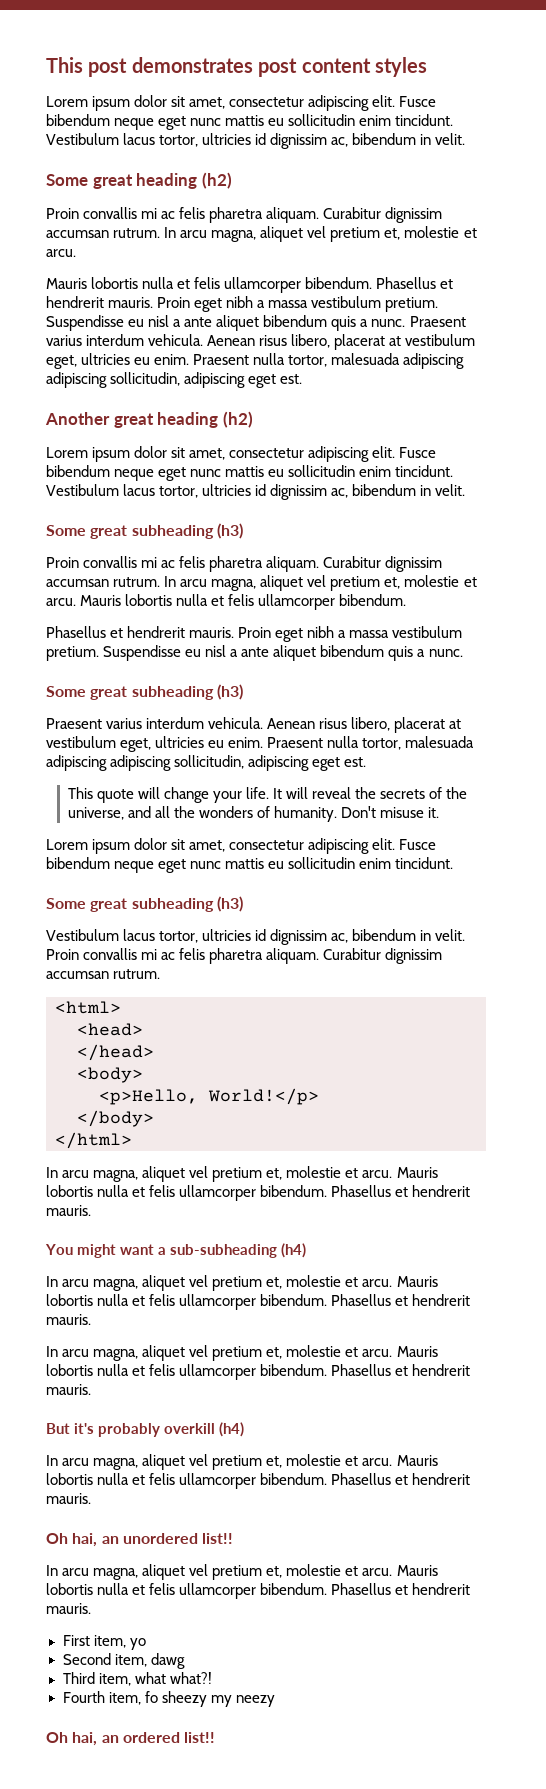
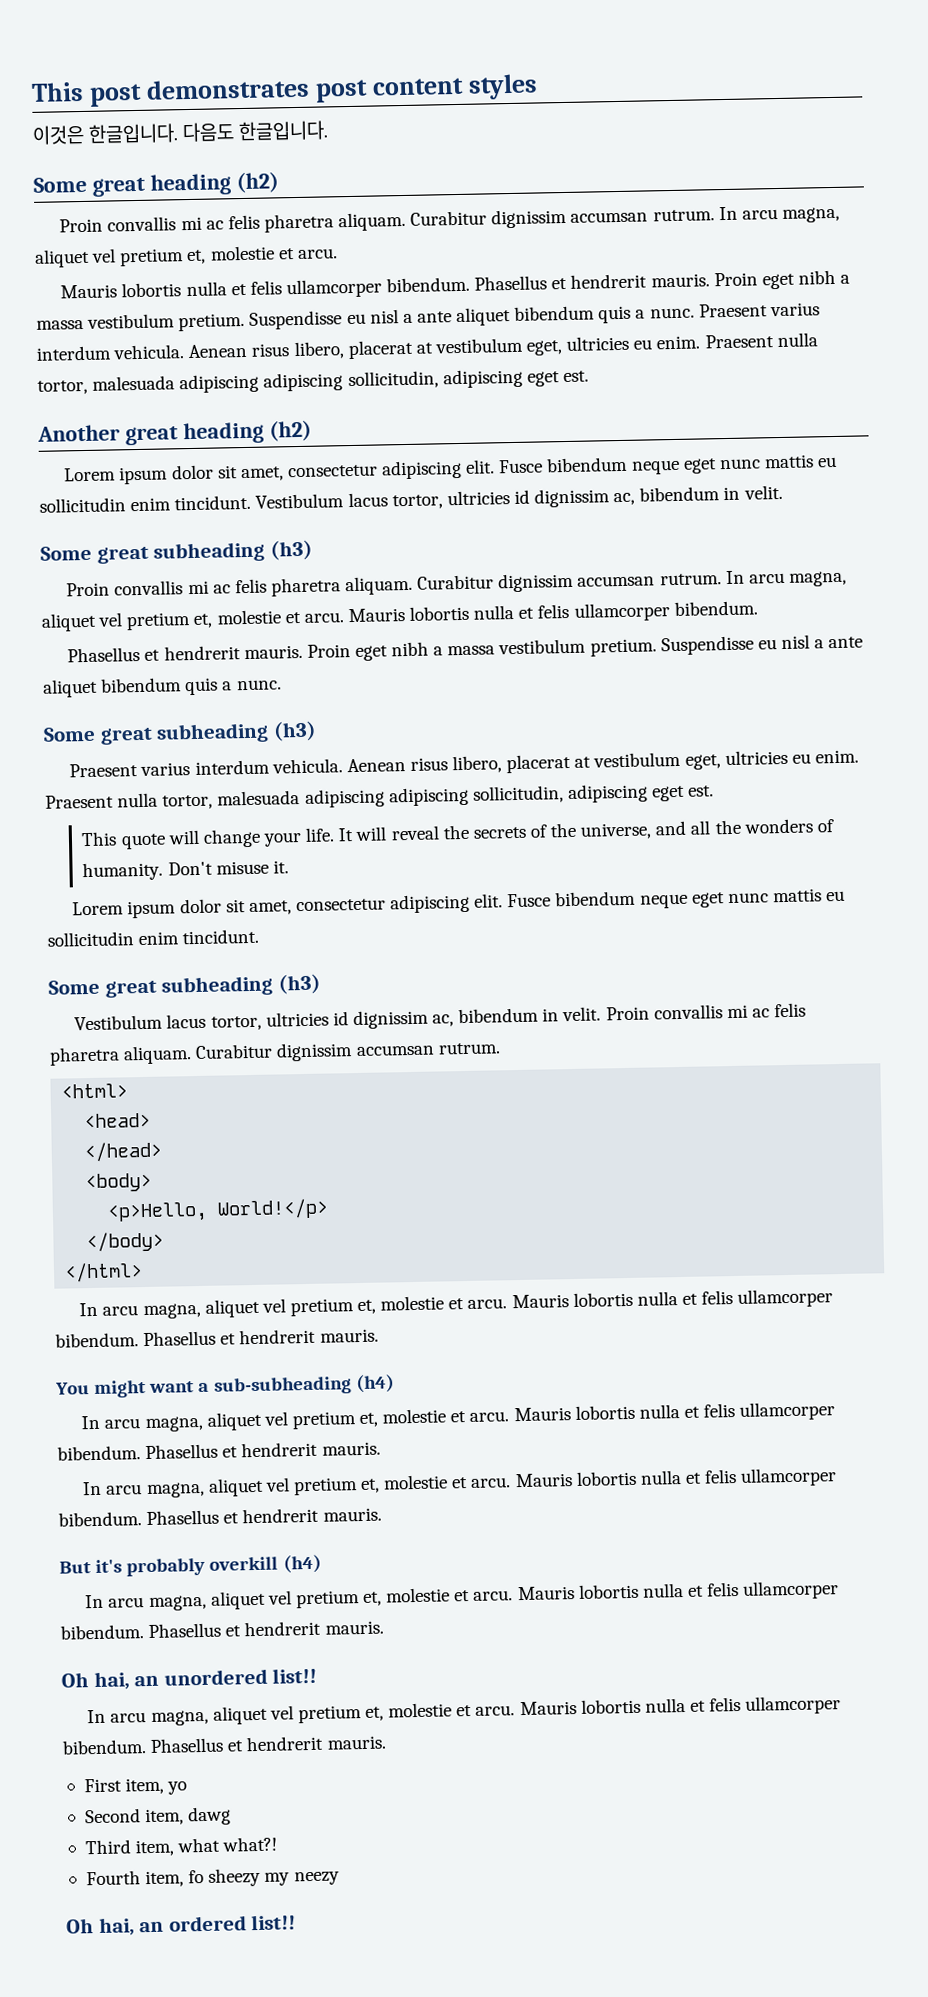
  This post demonstrates post content styles
- Lorem ipsum dolor sit amet, consectetur adipiscing elit. Fusce bibendum neque eget nunc mattis eu sollicitudin enim tincidunt. Vestibulum lacus tortor, ultricies id dignissim ac, bibendum in velit.
+ 이것은 한글입니다. 다음도 한글입니다.

